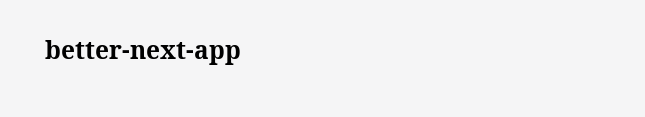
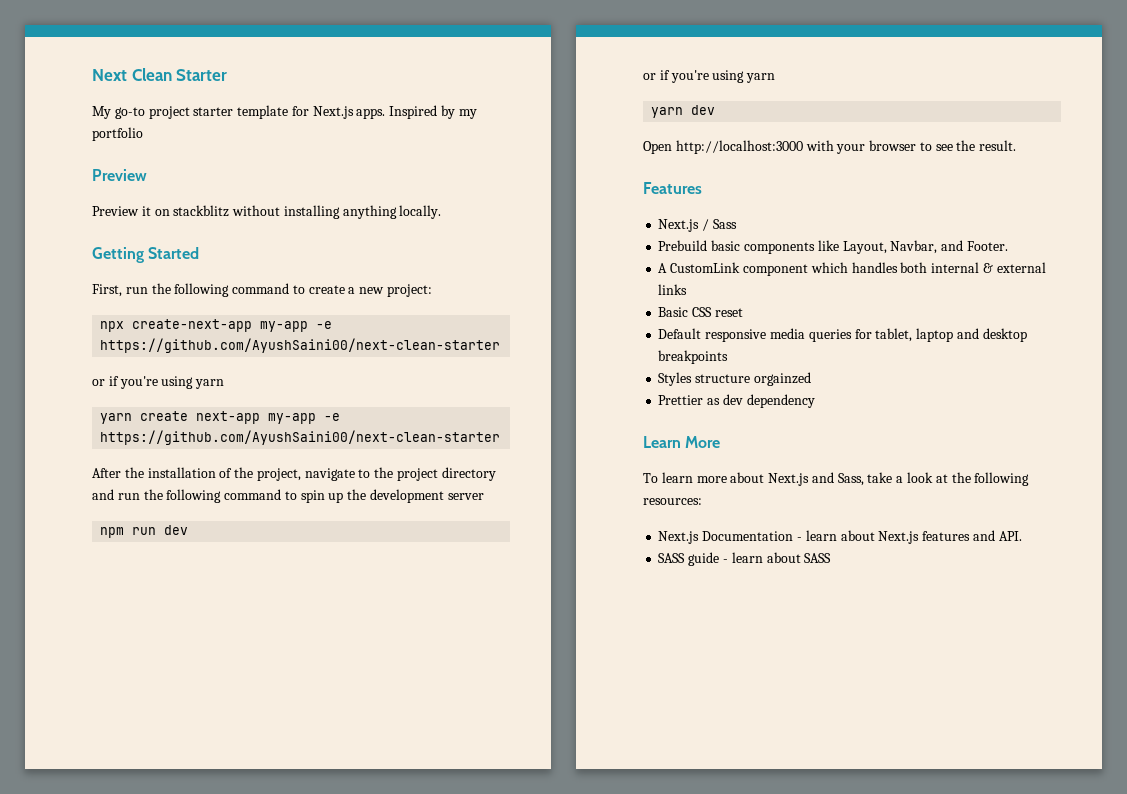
- better-next-app
+ Next Clean Starter
+ My go-to project starter template for Next.js apps. Inspired by my portfolio
+ Preview
+ Preview it on stackblitz without installing anything locally.
+ Getting Started
+ First, run the following command to create a new project:
+ npx create-next-app my-app -e https://github.com/AyushSaini00/next-clean-starter
+ or if you're using yarn
+ yarn create next-app my-app -e https://github.com/AyushSaini00/next-clean-starter
+ After the installation of the project, navigate to the project directory and run the following command to spin up the development server
+ npm run dev
+ or if you're using yarn
+ yarn dev
+ Open http://localhost:3000 with your browser to see the result.
+ Features
+ Next.js / Sass
+ Prebuild basic components like Layout, Navbar, and Footer.
+ A CustomLink component which handles both internal & external links
+ Basic CSS reset
+ Default responsive media queries for tablet, laptop and desktop breakpoints
+ Styles structure orgainzed
+ Prettier as dev dependency
+ Learn More
+ To learn more about Next.js and Sass, take a look at the following resources:
+ Next.js Documentation - learn about Next.js features and API.
+ SASS guide - learn about SASS

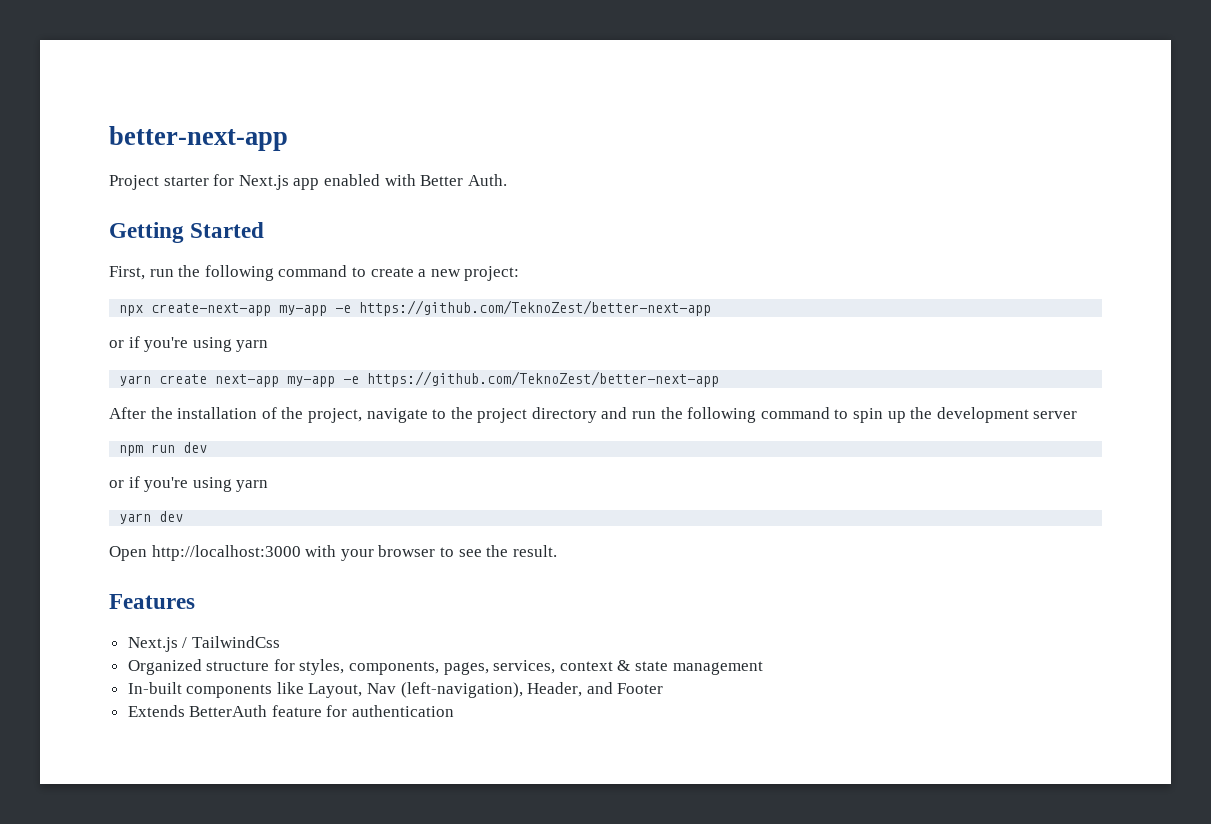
- Next Clean Starter
- My go-to project starter template for Next.js apps. Inspired by my portfolio
- Preview
- Preview it on stackblitz without installing anything locally.
+ better-next-app
+ Project starter for Next.js app enabled with Better Auth.
- npx create-next-app my-app -e https://github.com/AyushSaini00/next-clean-starter
+ npx create-next-app my-app -e https://github.com/TeknoZest/better-next-app
- yarn create next-app my-app -e https://github.com/AyushSaini00/next-clean-starter
+ yarn create next-app my-app -e https://github.com/TeknoZest/better-next-app
- Next.js / Sass
- Prebuild basic components like Layout, Navbar, and Footer.
- A CustomLink component which handles both internal & external links
- Basic CSS reset
- Default responsive media queries for tablet, laptop and desktop breakpoints
- Styles structure orgainzed
- Prettier as dev dependency
- Learn More
- To learn more about Next.js and Sass, take a look at the following resources:
- Next.js Documentation - learn about Next.js features and API.
- SASS guide - learn about SASS
+ Next.js / TailwindCss
+ Organized structure for styles, components, pages, services, context & state management
+ In-built components like Layout, Nav (left-navigation), Header, and Footer
+ Extends BetterAuth feature for authentication

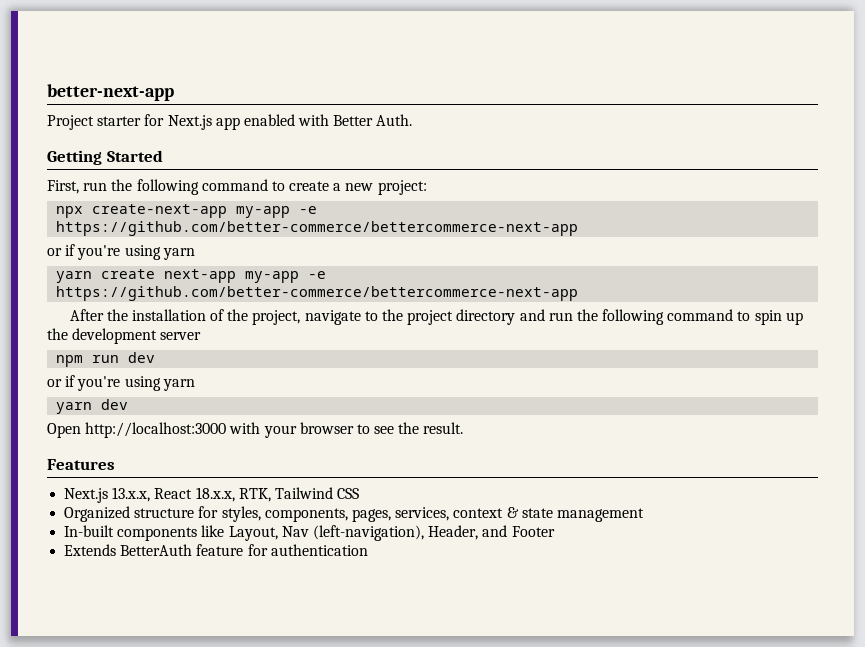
- npx create-next-app my-app -e https://github.com/TeknoZest/better-next-app
+ npx create-next-app my-app -e https://github.com/better-commerce/bettercommerce-next-app
- yarn create next-app my-app -e https://github.com/TeknoZest/better-next-app
+ yarn create next-app my-app -e https://github.com/better-commerce/bettercommerce-next-app
- Next.js / TailwindCss
+ Next.js 13.x.x, React 18.x.x, RTK, Tailwind CSS

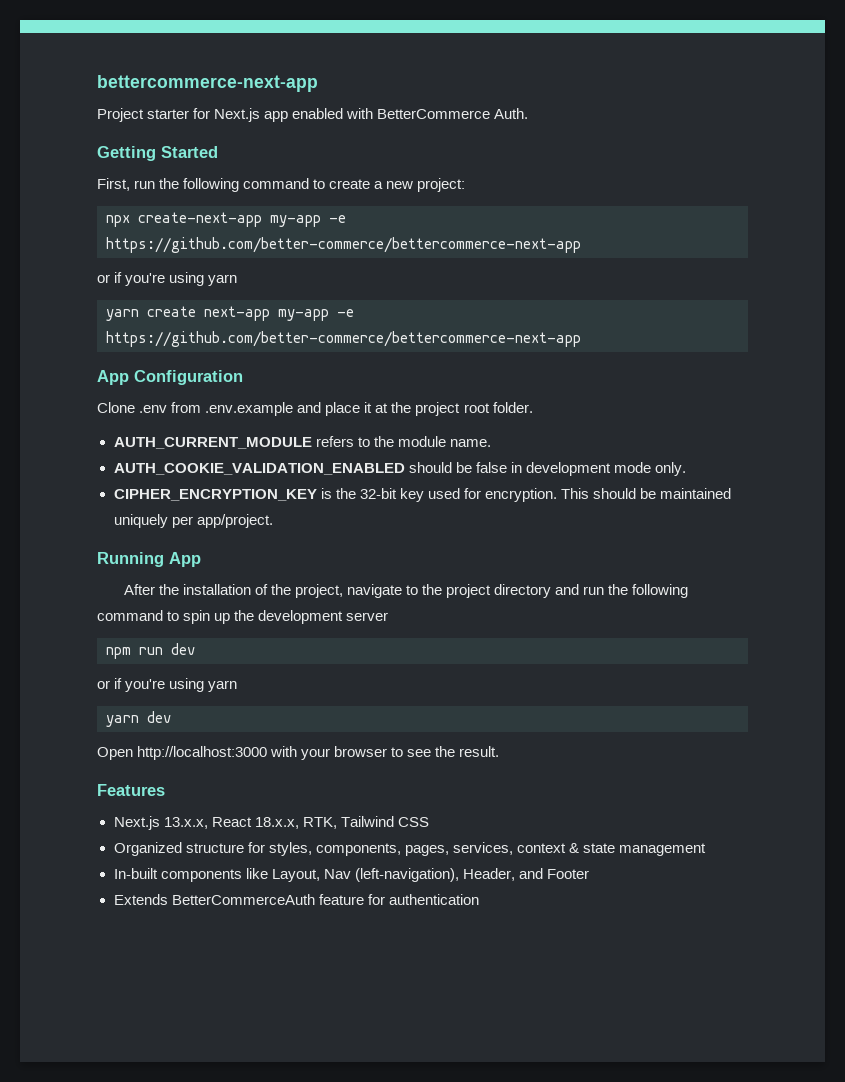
- better-next-app
+ bettercommerce-next-app
- Project starter for Next.js app enabled with Better Auth.
+ Project starter for Next.js app enabled with BetterCommerce Auth.
+ App Configuration
+ Clone .env from .env.example and place it at the project root folder.
+ AUTH_CURRENT_MODULE refers to the module name.
+ AUTH_COOKIE_VALIDATION_ENABLED should be false in development mode only.
+ CIPHER_ENCRYPTION_KEY is the 32-bit key used for encryption. This should be maintained uniquely per app/project.
+ Running App
- Extends BetterAuth feature for authentication
+ Extends BetterCommerceAuth feature for authentication

